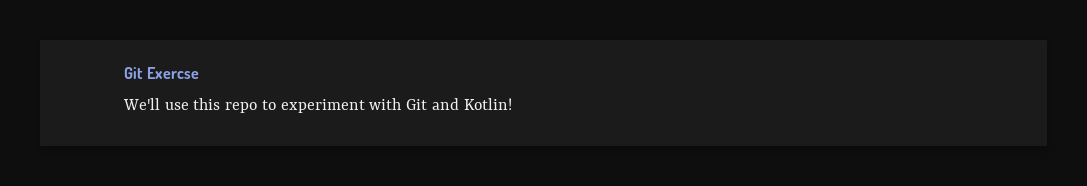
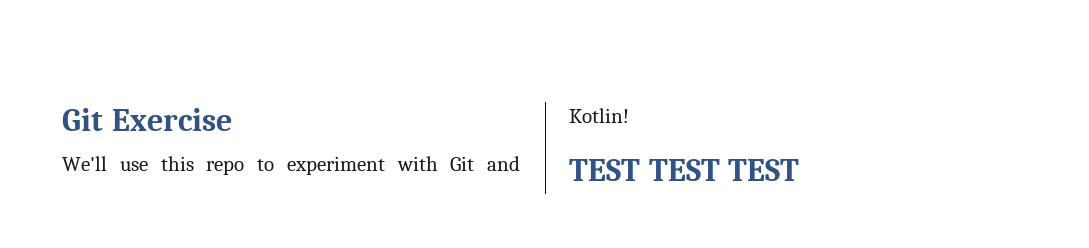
- Git Exercse
+ Git Exercise
+ TEST TEST TEST

